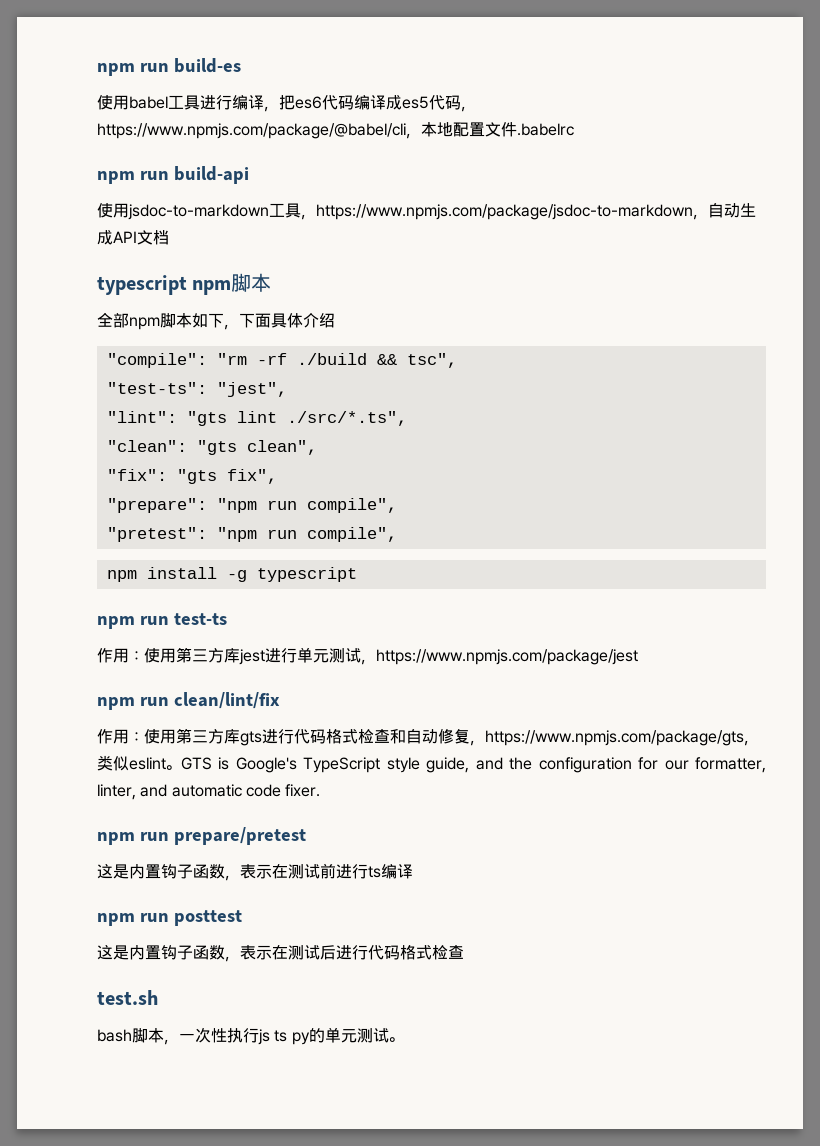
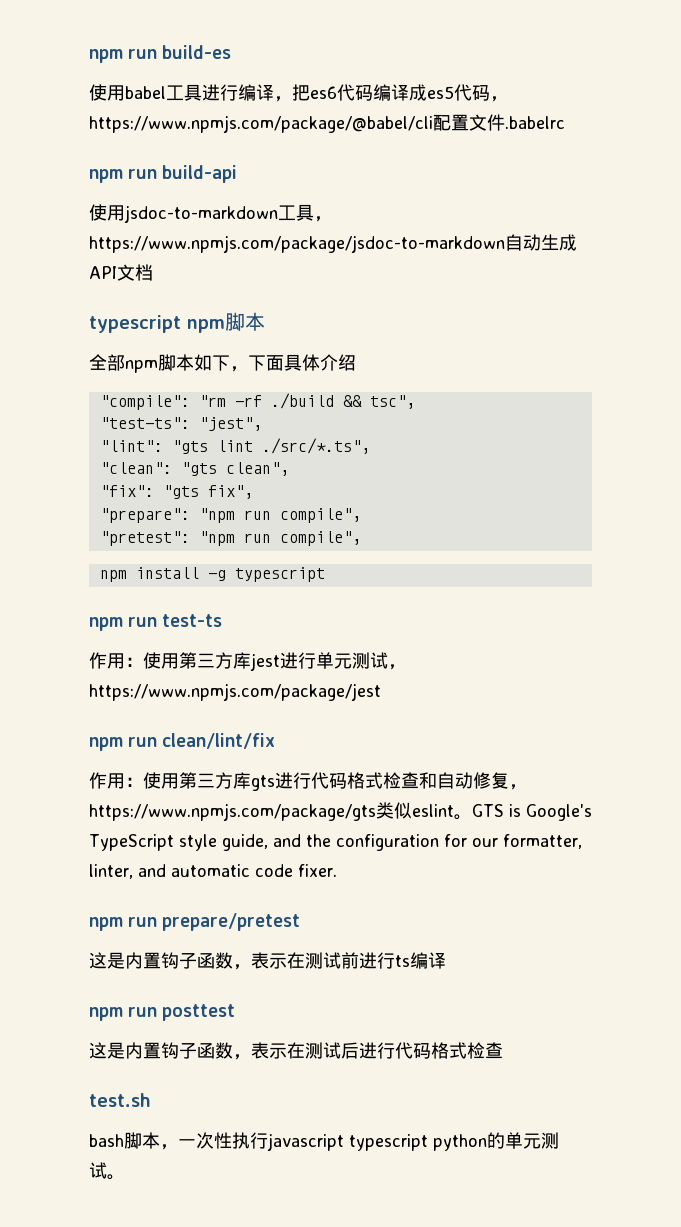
- 使用babel工具进行编译，把es6代码编译成es5代码，https://www.npmjs.com/package/@babel/cli，本地配置文件.babelrc
+ 使用babel工具进行编译，把es6代码编译成es5代码，https://www.npmjs.com/package/@babel/cli配置文件.babelrc
- 使用jsdoc-to-markdown工具，https://www.npmjs.com/package/jsdoc-to-markdown，自动生成API文档
+ 使用jsdoc-to-markdown工具，https://www.npmjs.com/package/jsdoc-to-markdown自动生成API文档
- 作用：使用第三方库gts进行代码格式检查和自动修复，https://www.npmjs.com/package/gts，类似eslint。
+ 作用：使用第三方库gts进行代码格式检查和自动修复，https://www.npmjs.com/package/gts类似eslint。
- bash脚本，一次性执行js ts py的单元测试。
+ bash脚本，一次性执行javascript typescript python的单元测试。

